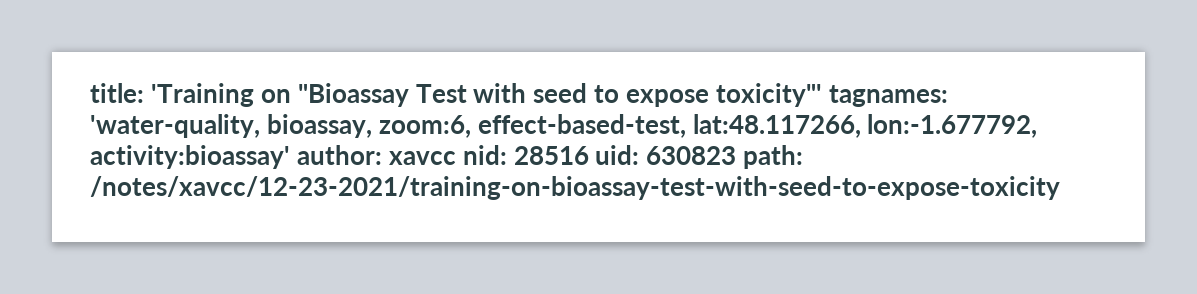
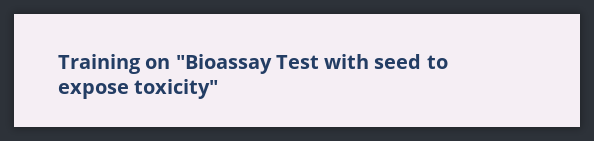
- title: 'Training on "Bioassay Test with seed to expose toxicity"' tagnames: 'water-quality, bioassay, zoom:6, effect-based-test, lat:48.117266, lon:-1.677792, activity:bioassay' author: xavcc nid: 28516 uid: 630823 path: /notes/xavcc/12-23-2021/training-on-bioassay-test-with-seed-to-expose-toxicity
+ Training on "Bioassay Test with seed to expose toxicity"

